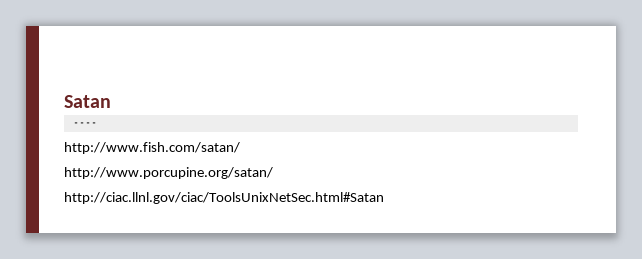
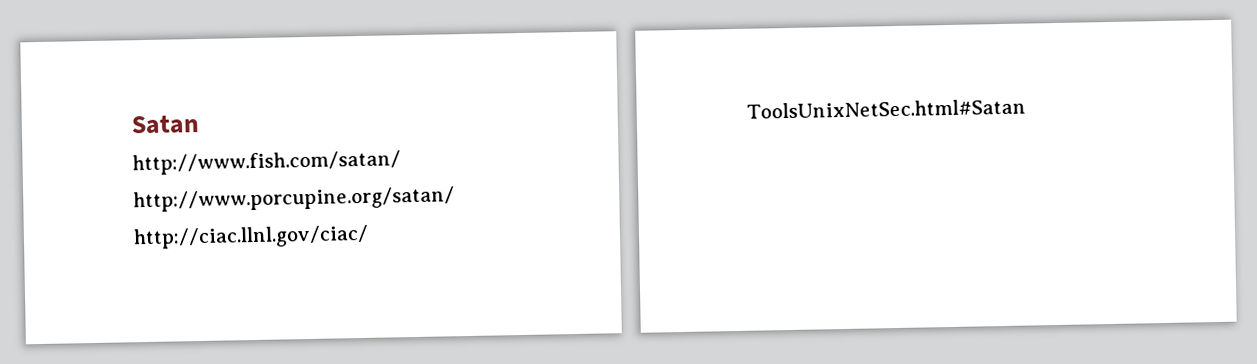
- ----

